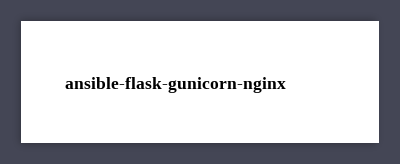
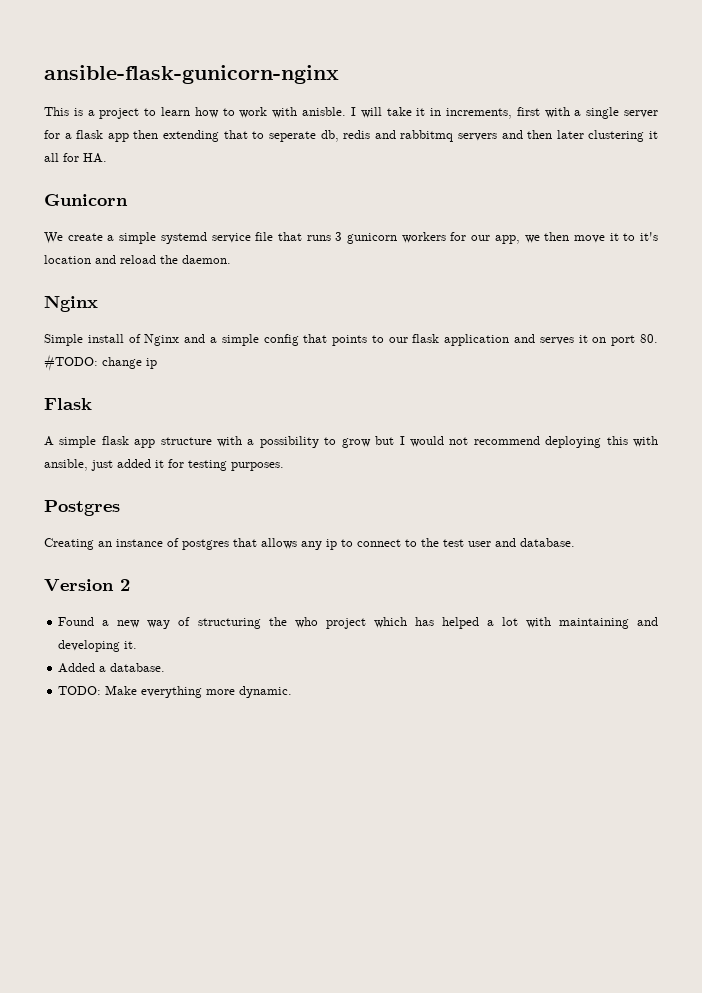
+ This is a project to learn how to work with anisble. I will take it in increments, first with a single server for a flask app then extending that to seperate db, redis and rabbitmq servers and then later clustering it all for HA.
+ Gunicorn
+ We create a simple systemd service file that runs 3 gunicorn workers for our app, we then move it to it's location and reload the daemon.
+ Nginx
+ Simple install of Nginx and a simple config that points to our flask application and serves it on port 80. #TODO: change ip
+ Flask
+ A simple flask app structure with a possibility to grow but I would not recommend deploying this with ansible, just added it for testing purposes.
+ Postgres
+ Creating an instance of postgres that allows any ip to connect to the test user and database.
+ Version 2
+ Found a new way of structuring the who project which has helped a lot with maintaining and developing it.
+ Added a database.
+ TODO: Make everything more dynamic.

